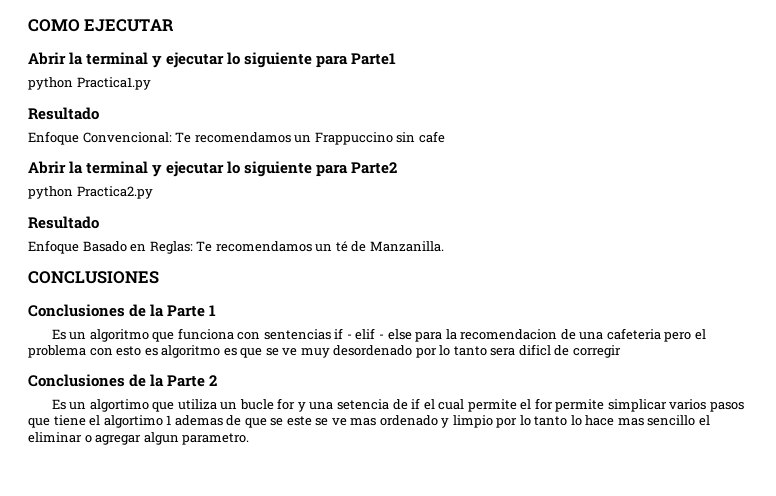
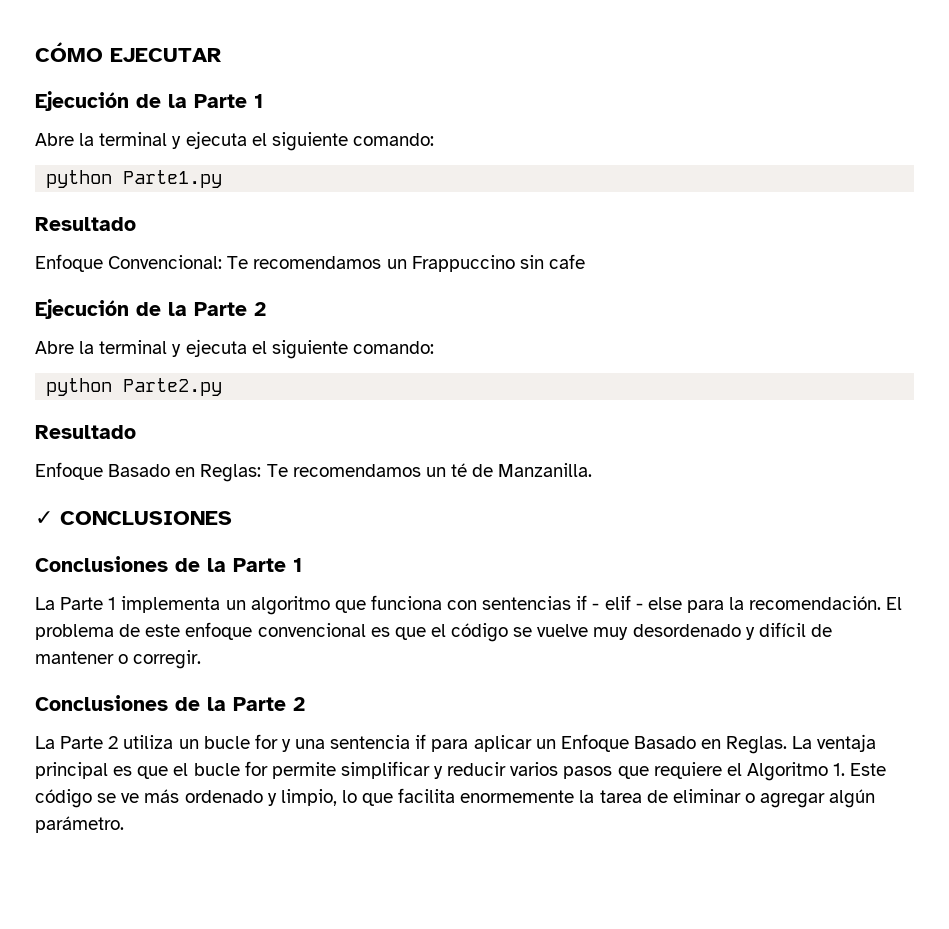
- COMO EJECUTAR
+ CÓMO EJECUTAR
- Abrir la terminal y ejecutar lo siguiente para Parte1
- python Practica1.py
+ Ejecución de la Parte 1
+ Abre la terminal y ejecuta el siguiente comando:
+ python Parte1.py
- Abrir la terminal y ejecutar lo siguiente para Parte2
- python Practica2.py
+ Ejecución de la Parte 2
+ Abre la terminal y ejecuta el siguiente comando:
+ python Parte2.py
- CONCLUSIONES
+ ✓ CONCLUSIONES
- Es un algoritmo que funciona con sentencias if - elif - else para la recomendacion de una cafeteria pero el problema con esto es algoritmo es que se ve muy desordenado por lo tanto sera dificl de corregir
+ La Parte 1 implementa un algoritmo que funciona con sentencias if - elif - else para la recomendación. El problema de este enfoque convencional es que el código se vuelve muy desordenado y difícil de mantener o corregir.
- Es un algortimo que utiliza un bucle for y una setencia de if el cual permite el for permite simplicar varios pasos que tiene el algortimo 1 ademas de que se este se ve mas ordenado y limpio por lo tanto lo hace mas sencillo el eliminar o agregar algun parametro.
+ La Parte 2 utiliza un bucle for y una sentencia if para aplicar un Enfoque Basado en Reglas. La ventaja principal es que el bucle for permite simplificar y reducir varios pasos que requiere el Algoritmo 1. Este código se ve más ordenado y limpio, lo que facilita enormemente la tarea de eliminar o agregar algún parámetro.

